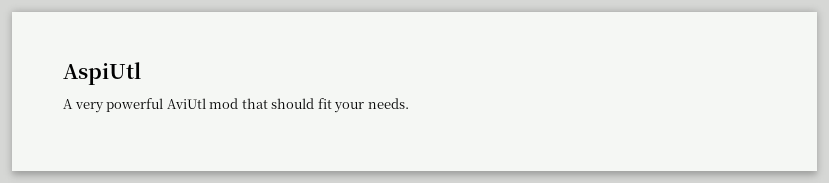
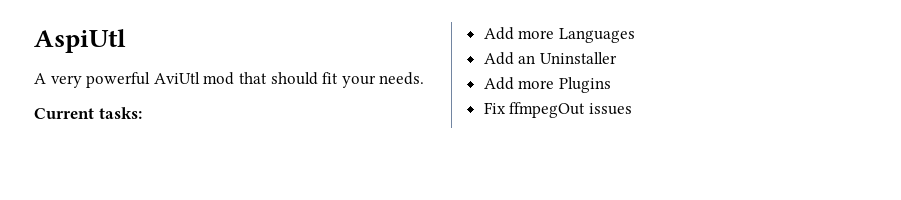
+ Current tasks:
+ Add more Languages
+ Add an Uninstaller
+ Add more Plugins
+ Fix ffmpegOut issues

